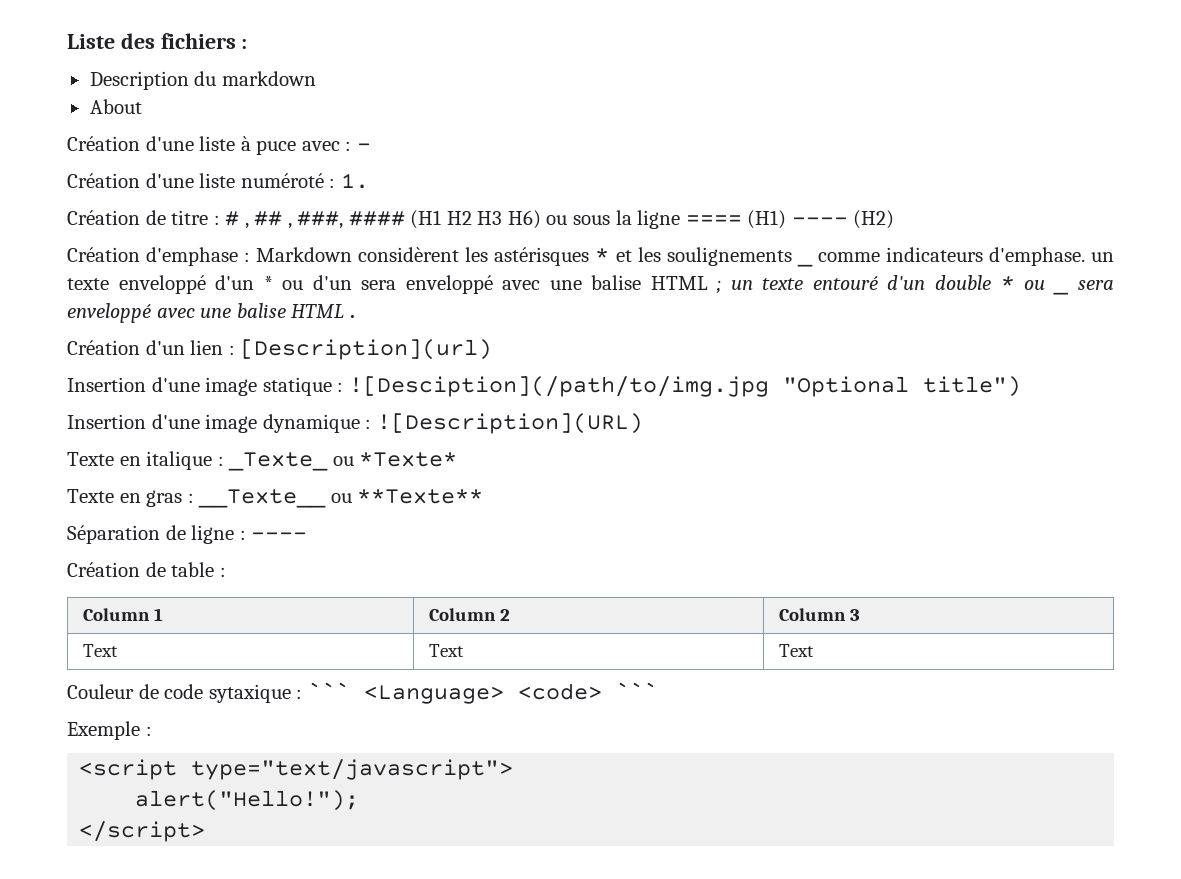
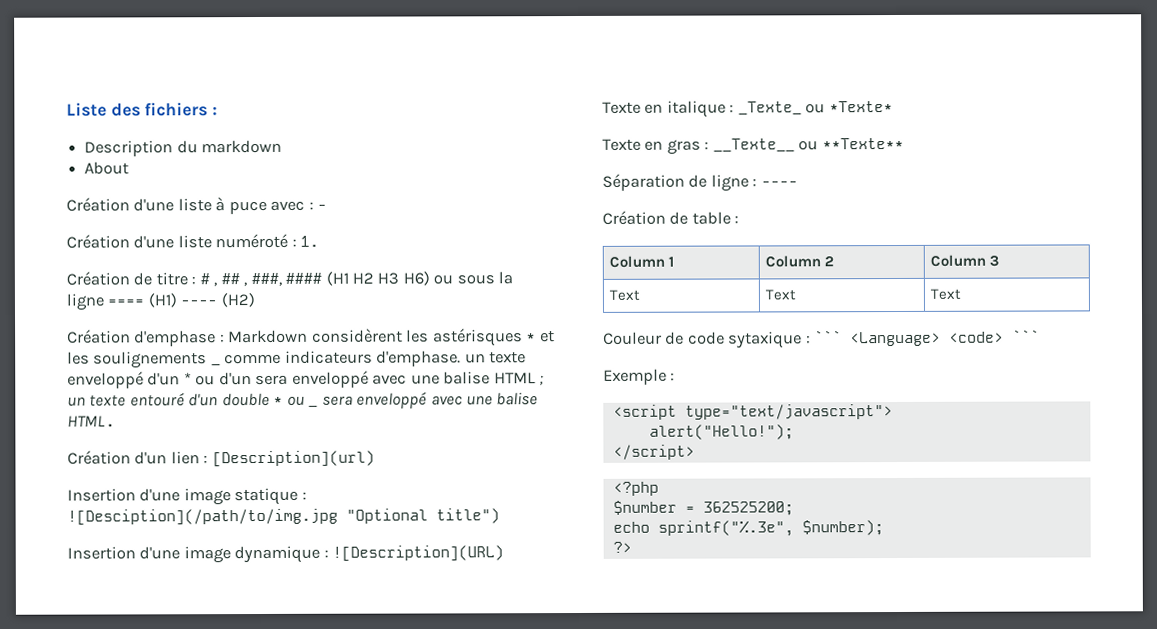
+ <?php
+ $number = 362525200;
+ echo sprintf("%.3e", $number);
+ ?>

